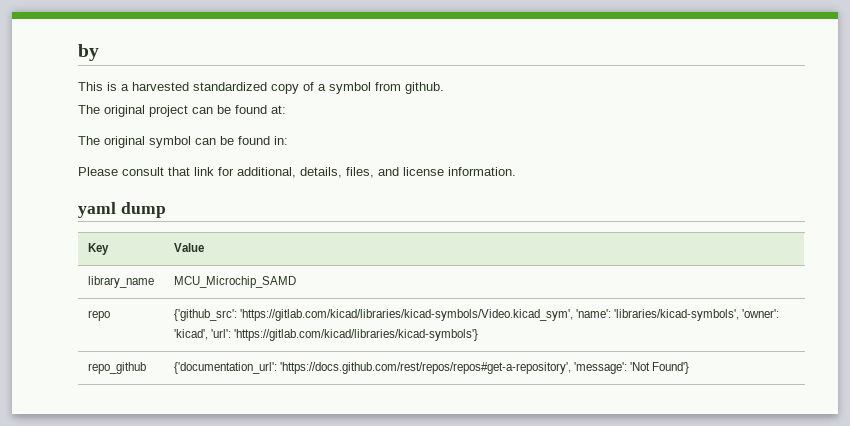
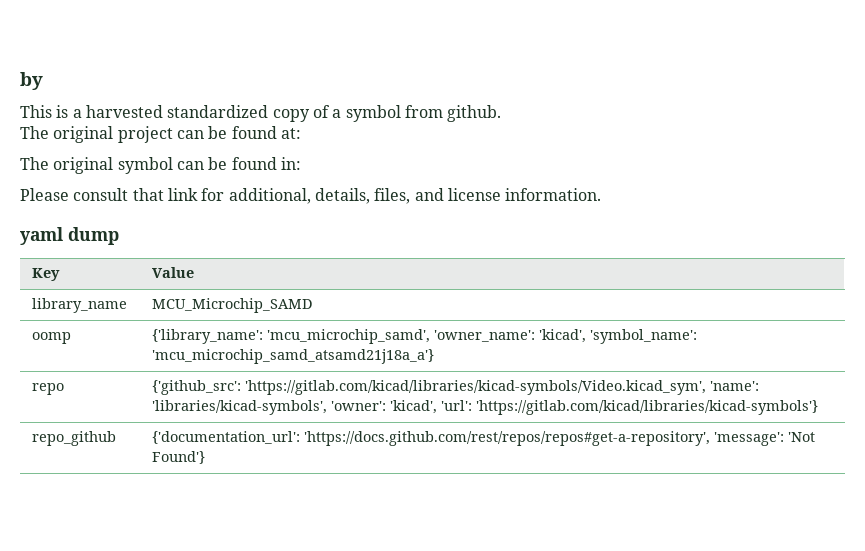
+ oomp | {'library_name': 'mcu_microchip_samd', 'owner_name': 'kicad', 'symbol_name': 'mcu_microchip_samd_atsamd21j18a_a'}

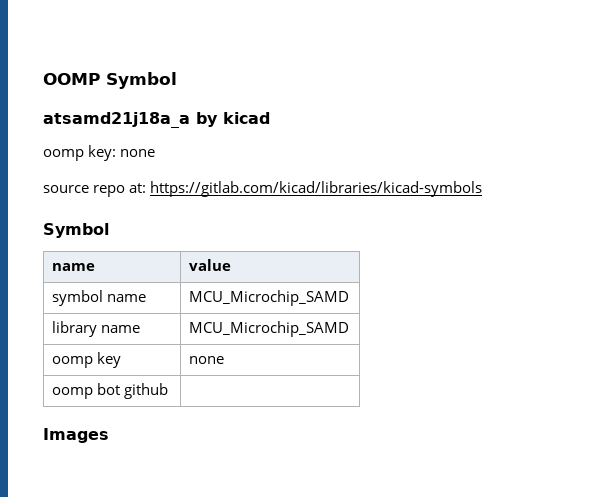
- by
- This is a harvested standardized copy of a symbol from github.
- The original project can be found at:
- The original symbol can be found in:
- Please consult that link for additional, details, files, and license information.
- yaml dump
- Key | Value
- library_name | MCU_Microchip_SAMD
- oomp | {'library_name': 'mcu_microchip_samd', 'owner_name': 'kicad', 'symbol_name': 'mcu_microchip_samd_atsamd21j18a_a'}
- repo | {'github_src': 'https://gitlab.com/kicad/libraries/kicad-symbols/Video.kicad_sym', 'name': 'libraries/kicad-symbols', 'owner': 'kicad', 'url': 'https://gitlab.com/kicad/libraries/kicad-symbols'}
- repo_github | {'documentation_url': 'https://docs.github.com/rest/repos/repos#get-a-repository', 'message': 'Not Found'}
+ OOMP Symbol
+ atsamd21j18a_a by kicad
+ oomp key: none
+ source repo at: https://gitlab.com/kicad/libraries/kicad-symbols
+ Symbol
+ name | value
+ symbol name | MCU_Microchip_SAMD
+ library name | MCU_Microchip_SAMD
+ oomp key | none
+ oomp bot github |
+ Images

